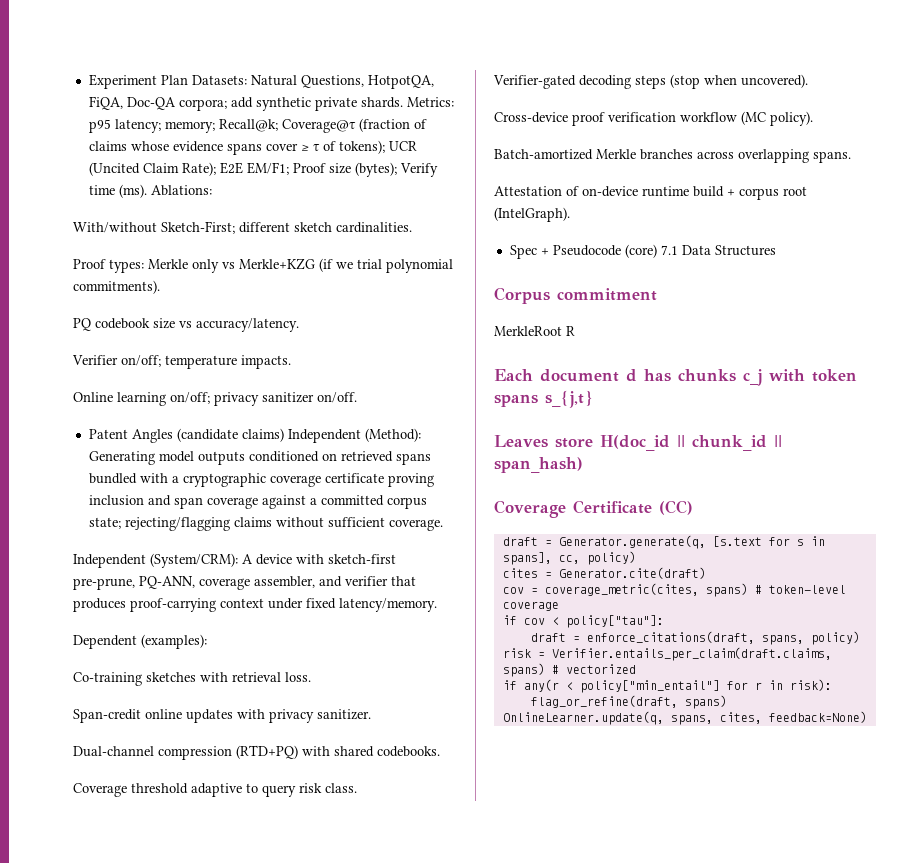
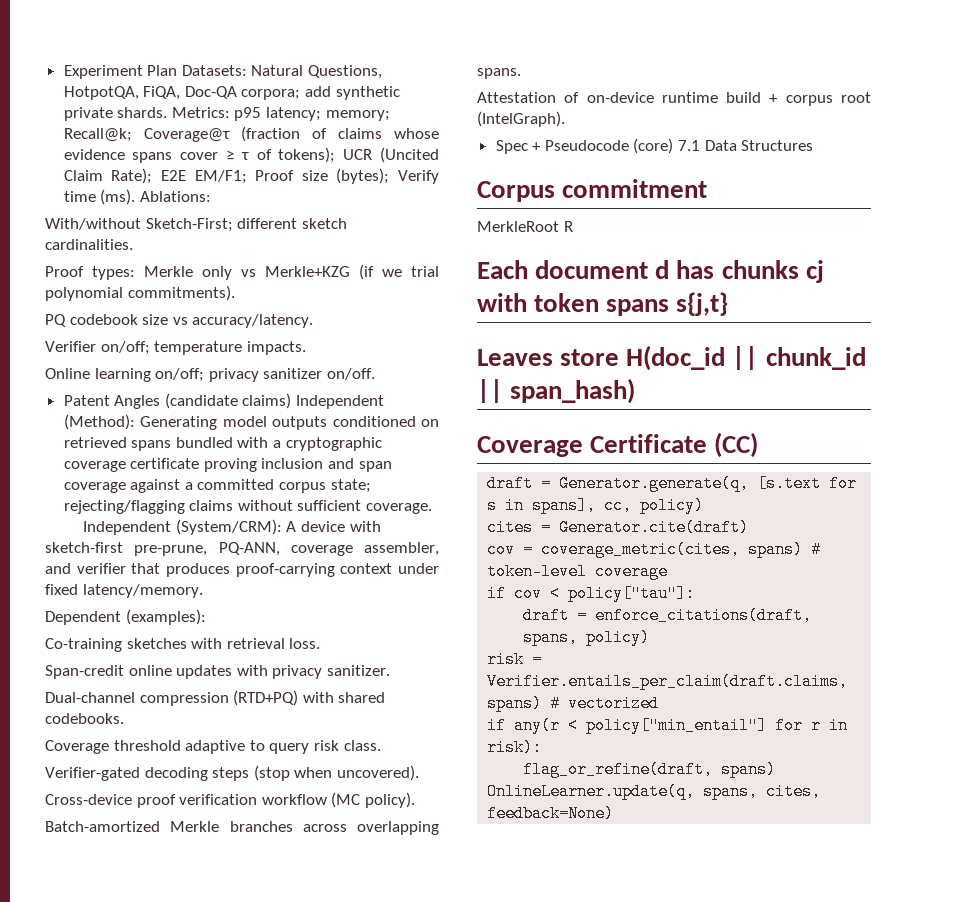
- Each document d has chunks c_j with token spans s_{j,t}
+ Each document d has chunks cj with token spans s{j,t}

